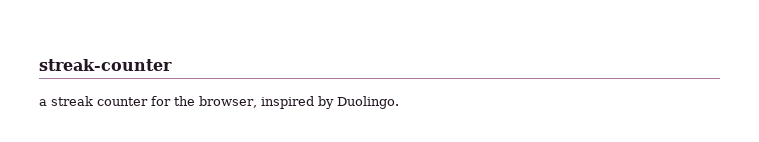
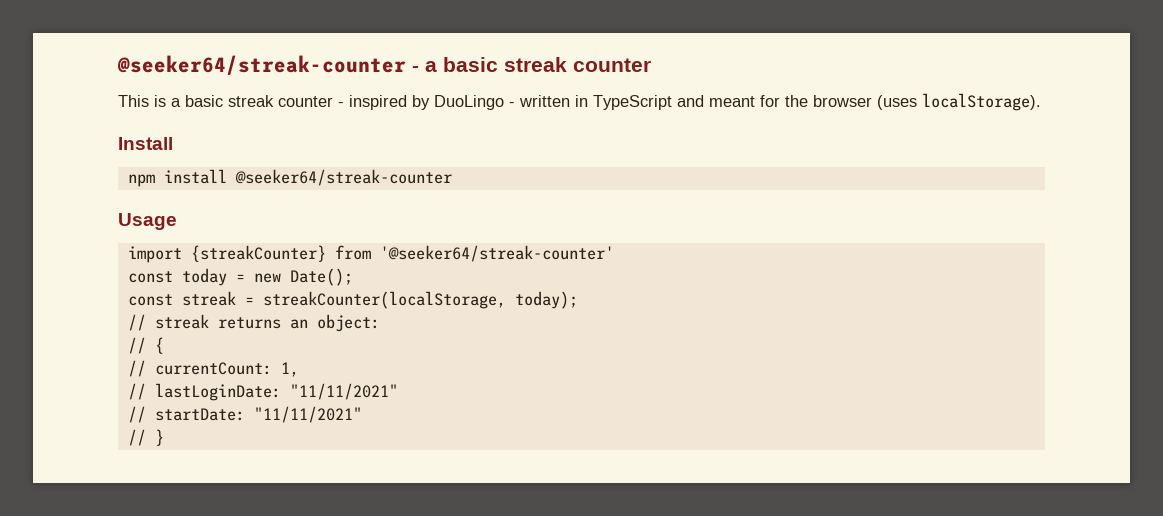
- streak-counter
- a streak counter for the browser, inspired by Duolingo.
+ @seeker64/streak-counter - a basic streak counter
+ This is a basic streak counter - inspired by DuoLingo - written in TypeScript and meant for the browser (uses localStorage).
+ Install
+ npm install @seeker64/streak-counter
+ Usage
+ import {streakCounter} from '@seeker64/streak-counter'
+ const today = new Date();
+ const streak = streakCounter(localStorage, today);
+ // streak returns an object:
+ // {
+ // currentCount: 1,
+ // lastLoginDate: "11/11/2021"
+ // startDate: "11/11/2021"
+ // }

